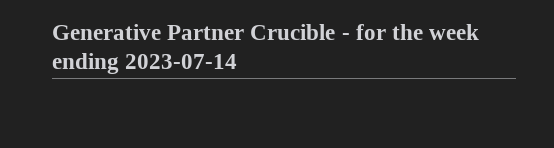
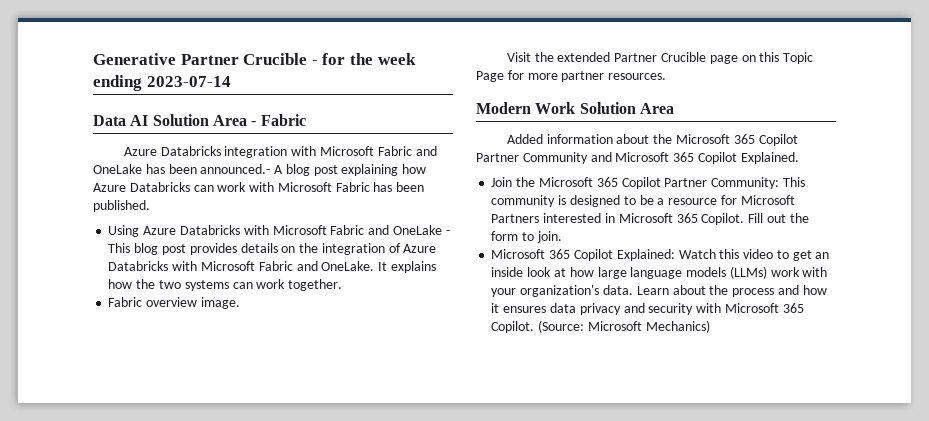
+ Data AI Solution Area - Fabric
+ Azure Databricks integration with Microsoft Fabric and OneLake has been announced.- A blog post explaining how Azure Databricks can work with Microsoft Fabric has been published.
+ Using Azure Databricks with Microsoft Fabric and OneLake - This blog post provides details on the integration of Azure Databricks with Microsoft Fabric and OneLake. It explains how the two systems can work together.
+ Fabric overview image.
+ Visit the extended Partner Crucible page on this Topic Page for more partner resources.
+ Modern Work Solution Area
+ Added information about the Microsoft 365 Copilot Partner Community and Microsoft 365 Copilot Explained.
+ Join the Microsoft 365 Copilot Partner Community: This community is designed to be a resource for Microsoft Partners interested in Microsoft 365 Copilot. Fill out the form to join.
+ Microsoft 365 Copilot Explained: Watch this video to get an inside look at how large language models (LLMs) work with your organization's data. Learn about the process and how it ensures data privacy and security with Microsoft 365 Copilot. (Source: Microsoft Mechanics)

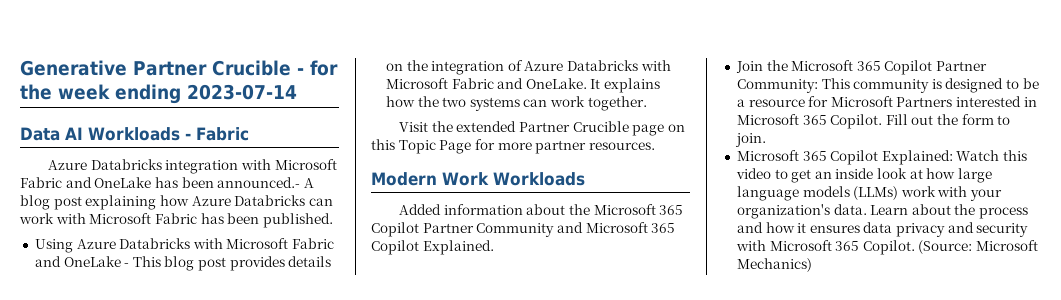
- Data AI Solution Area - Fabric
+ Data AI Workloads - Fabric
- Fabric overview image.
- Modern Work Solution Area
+ Modern Work Workloads

